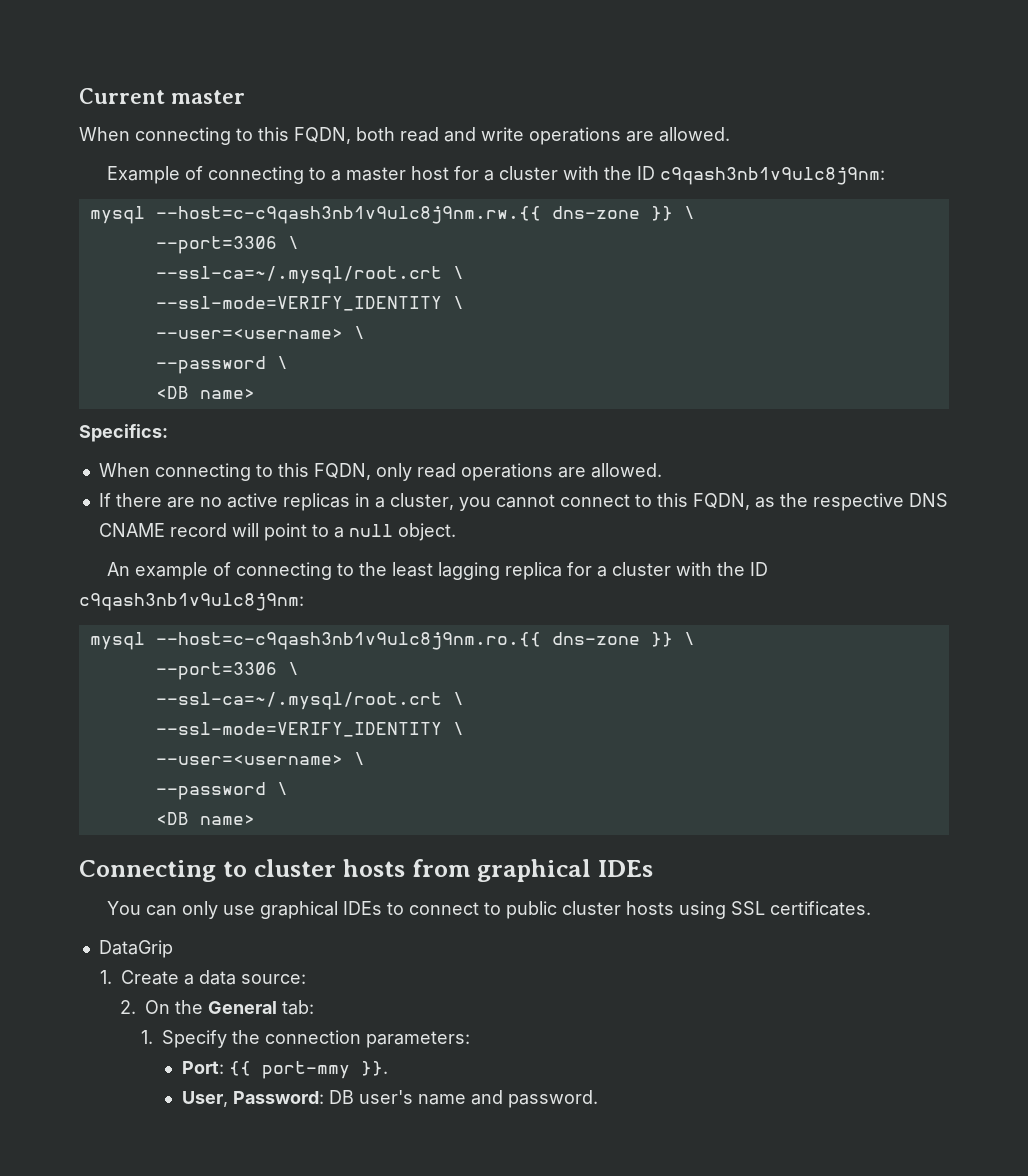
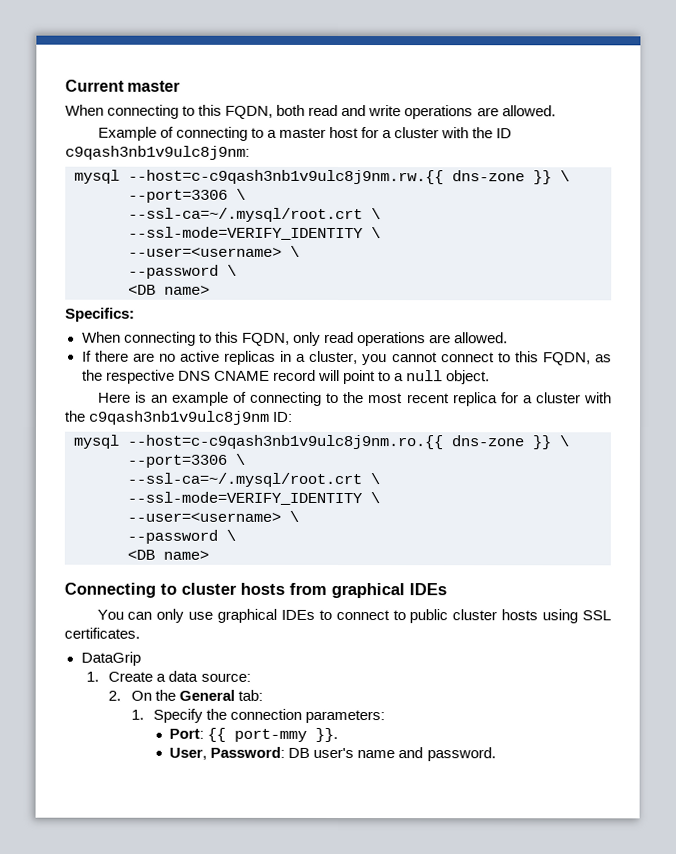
- An example of connecting to the least lagging replica for a cluster with the ID c9qash3nb1v9ulc8j9nm:
+ Here is an example of connecting to the most recent replica for a cluster with the c9qash3nb1v9ulc8j9nm ID:

